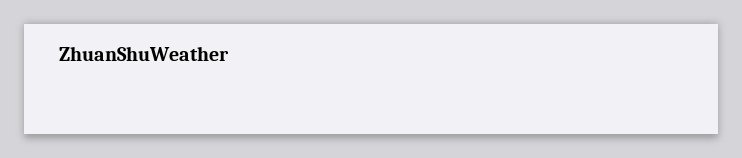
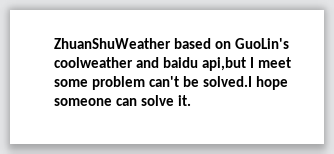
- ZhuanShuWeather
+ ZhuanShuWeather based on GuoLin's coolweather and baidu api,but I meet some problem can't be solved.I hope someone can solve it.

